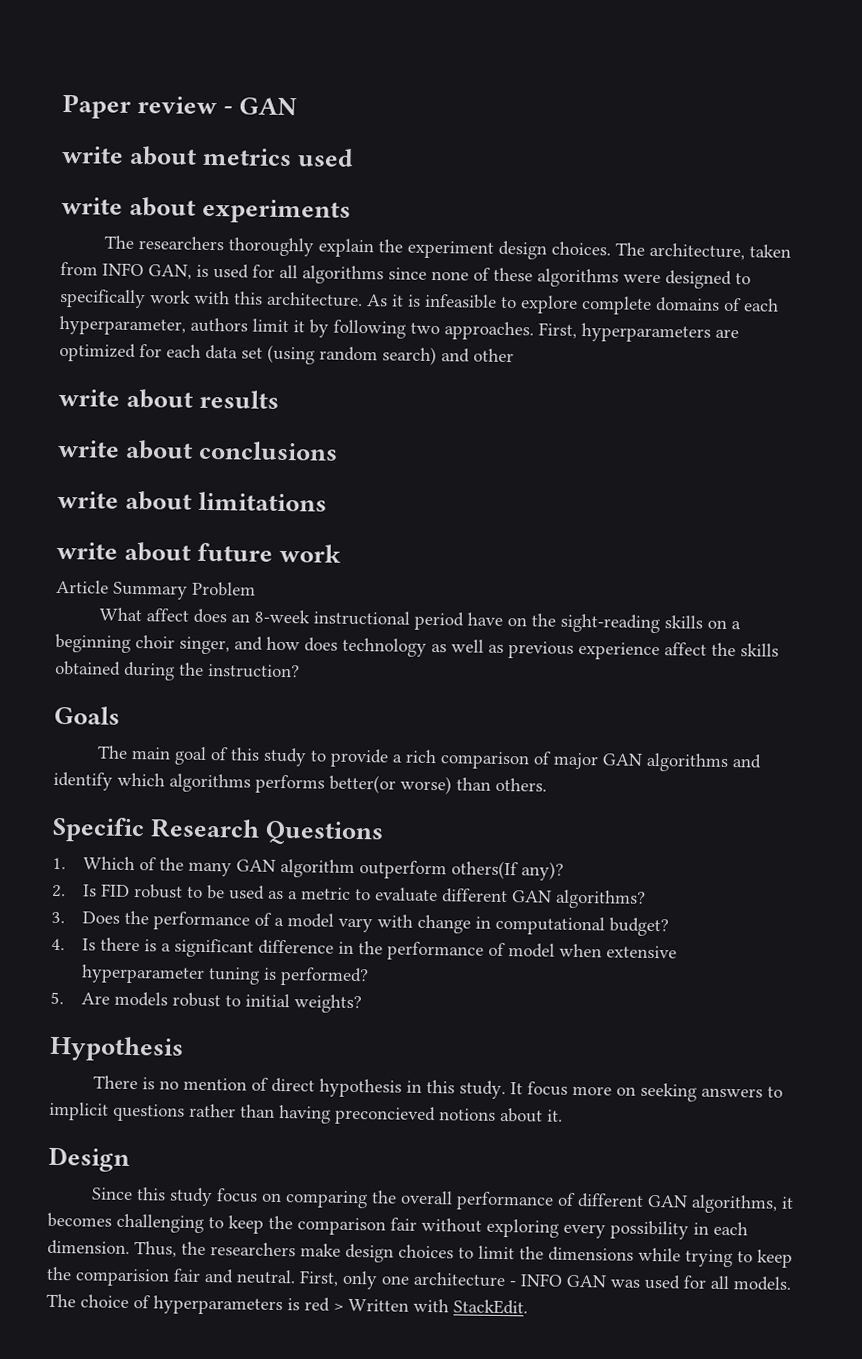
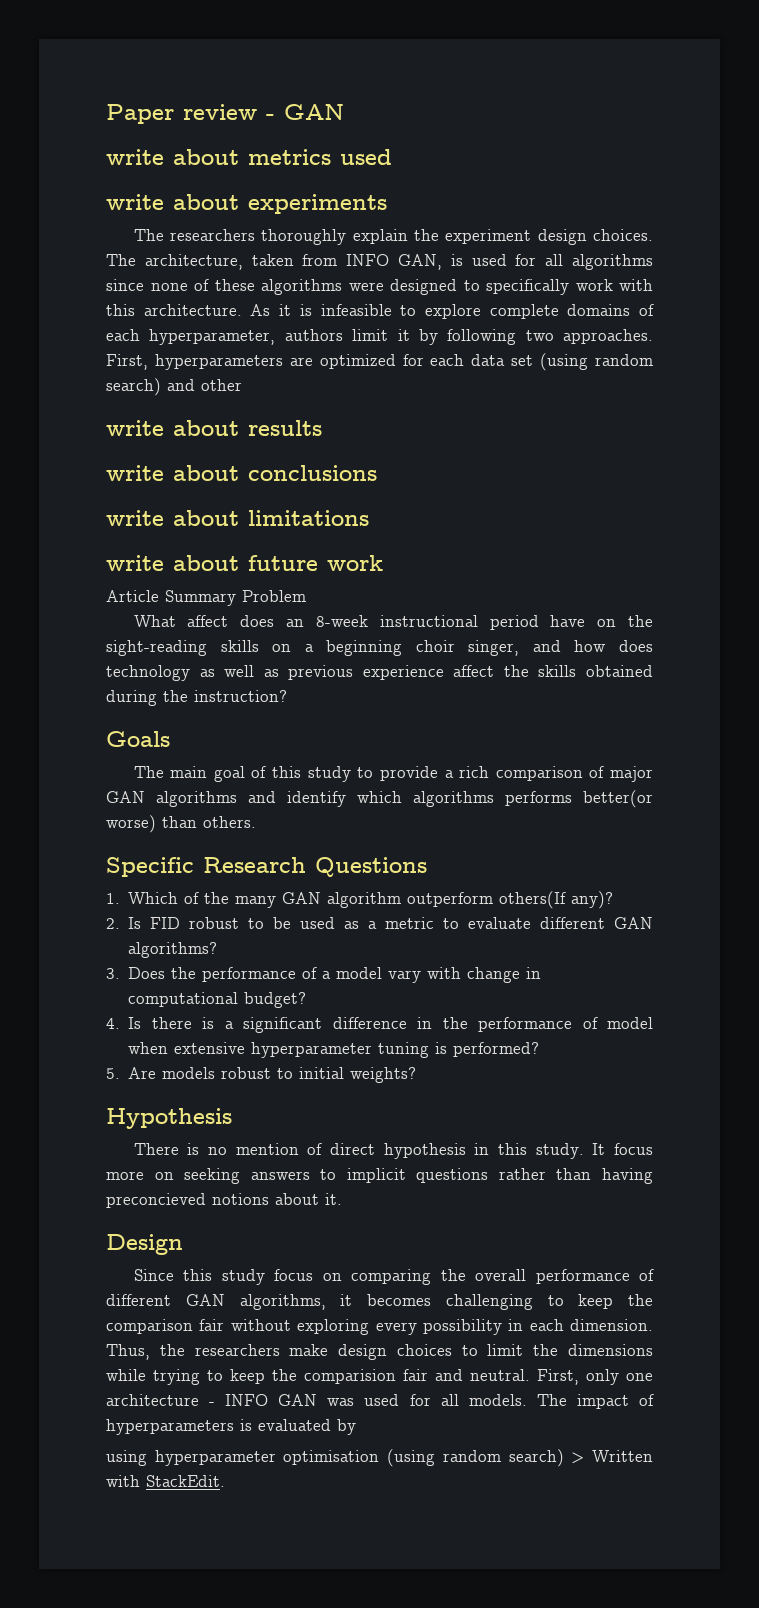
- The choice of hyperparameters is red > Written with StackEdit.
+ The impact of hyperparameters is evaluated by
+ using hyperparameter optimisation (using random search) > Written with StackEdit.

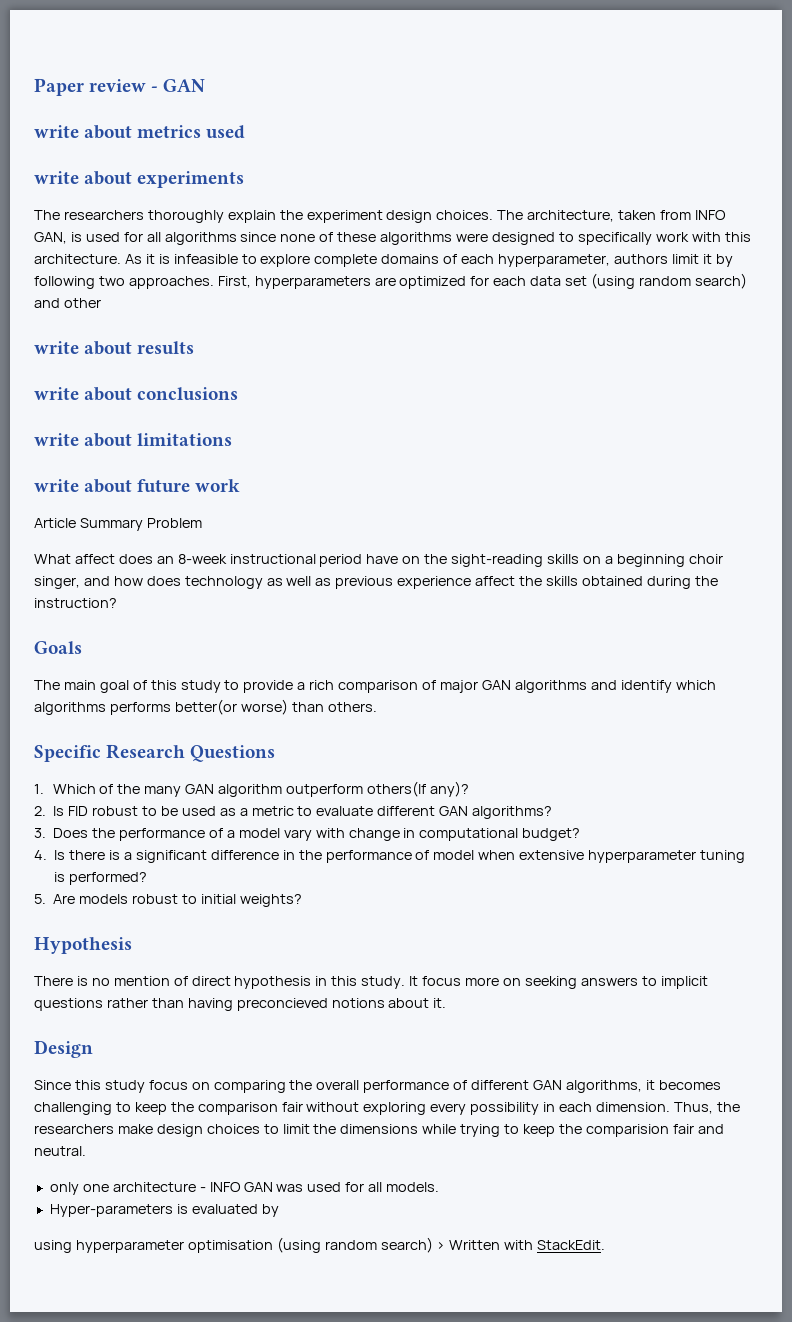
- Thus, the researchers make design choices to limit the dimensions while trying to keep the comparision fair and neutral. First, only one architecture - INFO GAN was used for all models. The impact of hyperparameters is evaluated by
+ Thus, the researchers make design choices to limit the dimensions while trying to keep the comparision fair and neutral.
+ only one architecture - INFO GAN was used for all models.
+ Hyper-parameters is evaluated by

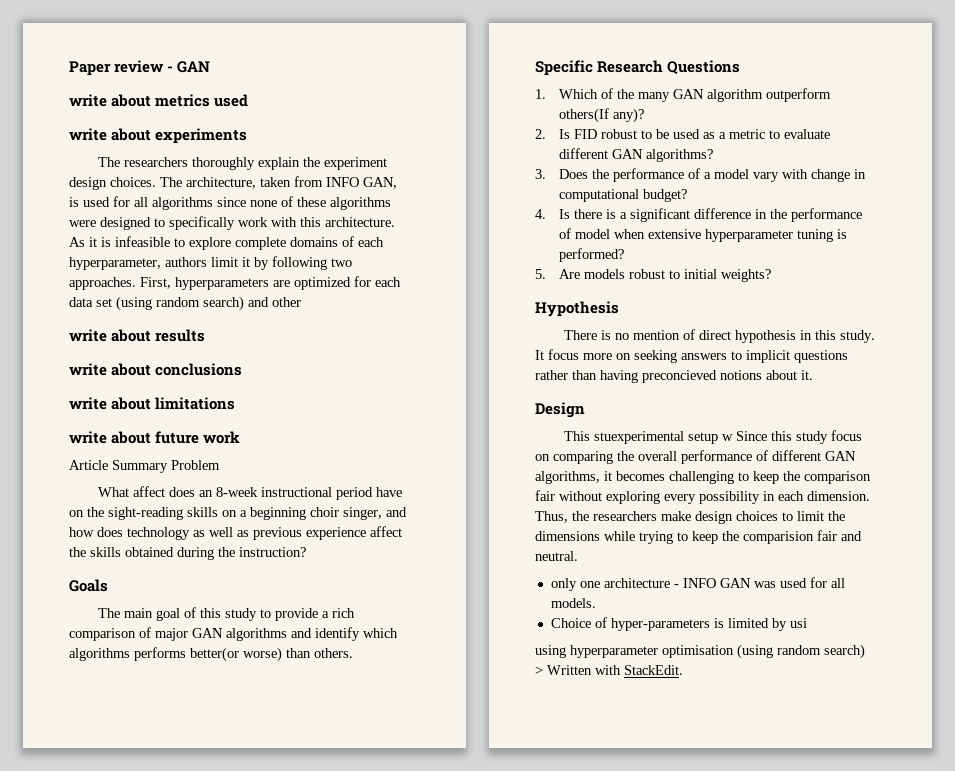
- Since this study focus on comparing the overall performance of different GAN algorithms, it becomes challenging to keep the comparison fair without exploring every possibility in each dimension.
+ This stuexperimental setup w Since this study focus on comparing the overall performance of different GAN algorithms, it becomes challenging to keep the comparison fair without exploring every possibility in each dimension.
- Hyper-parameters is evaluated by
+ Choice of hyper-parameters is limited by usi

